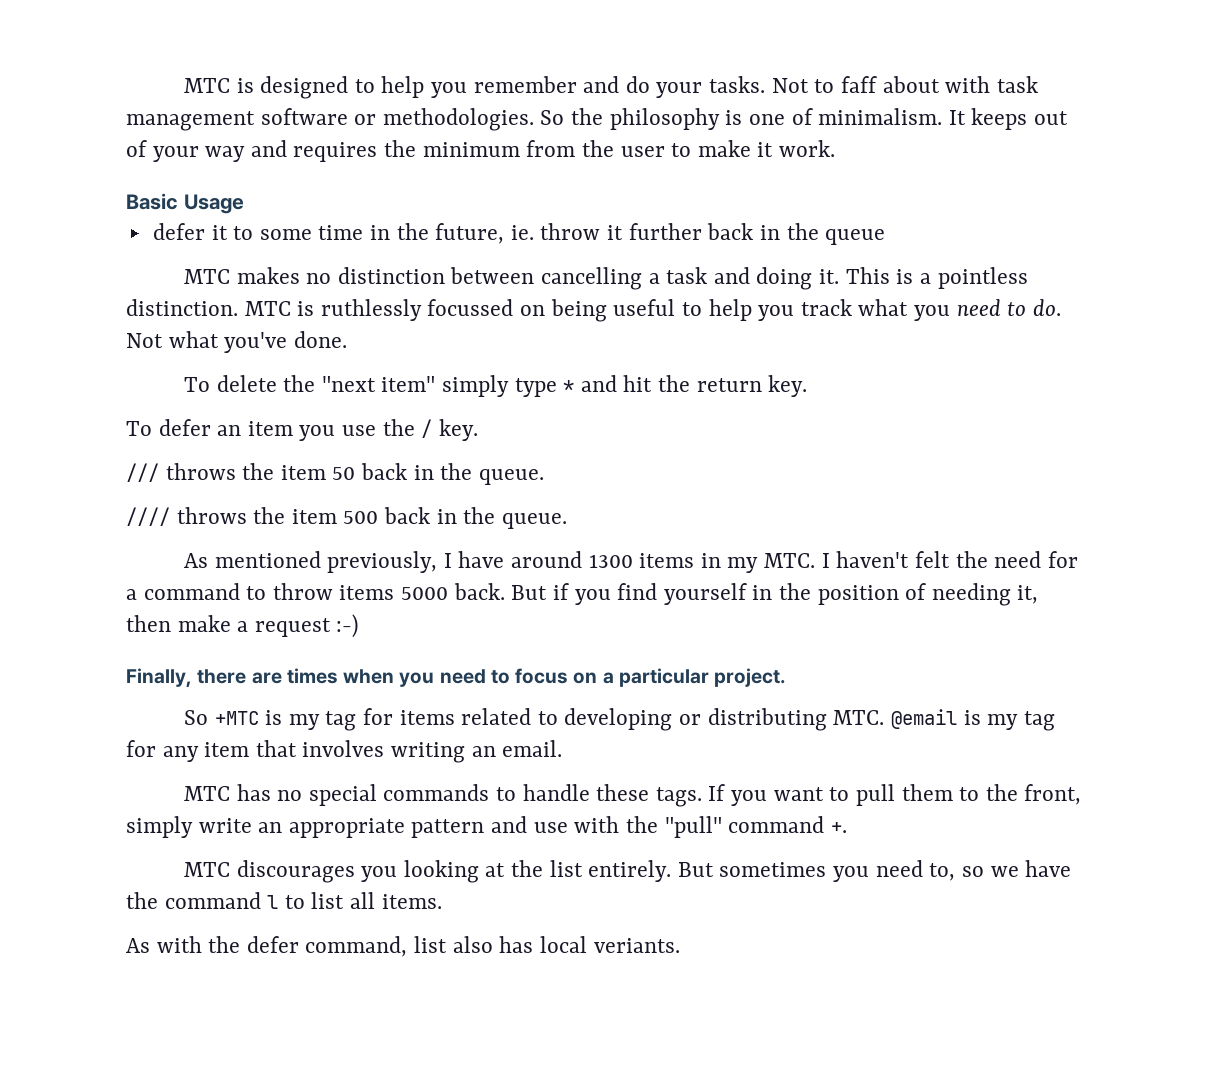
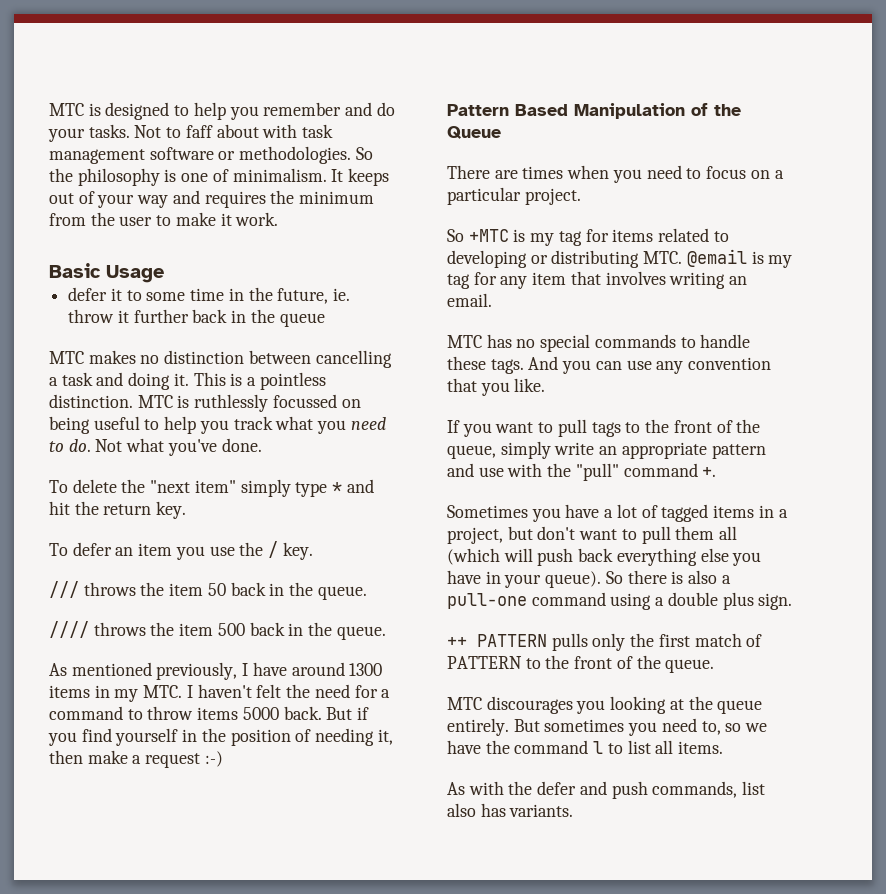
- Finally, there are times when you need to focus on a particular project.
+ Pattern Based Manipulation of the Queue
+ There are times when you need to focus on a particular project.
- MTC has no special commands to handle these tags. If you want to pull them to the front, simply write an appropriate pattern and use with the "pull" command +.
+ MTC has no special commands to handle these tags. And you can use any convention that you like.
+ If you want to pull tags to the front of the queue, simply write an appropriate pattern and use with the "pull" command +.
+ Sometimes you have a lot of tagged items in a project, but don't want to pull them all (which will push back everything else you have in your queue). So there is also a pull-one command using a double plus sign.
+ ++ PATTERN pulls only the first match of PATTERN to the front of the queue.
- MTC discourages you looking at the list entirely.
+ MTC discourages you looking at the queue entirely.
- As with the defer command, list also has local veriants.
+ As with the defer and push commands, list also has variants.

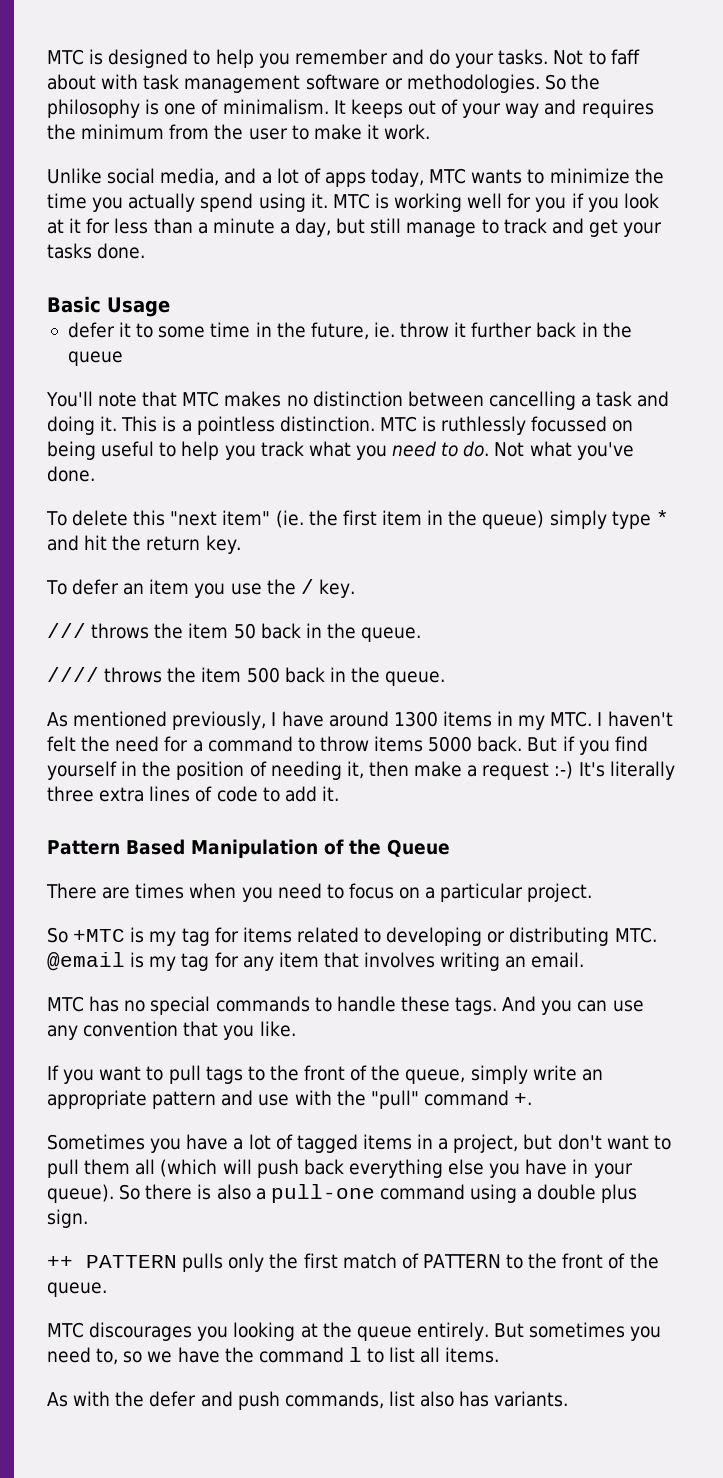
+ Unlike social media, and a lot of apps today, MTC wants to minimize the time you actually spend using it. MTC is working well for you if you look at it for less than a minute a day, but still manage to track and get your tasks done.
- MTC makes no distinction between cancelling a task and doing it.
+ You'll note that MTC makes no distinction between cancelling a task and doing it.
- To delete the "next item" simply type * and hit the return key.
+ To delete this "next item" (ie. the first item in the queue) simply type * and hit the return key.
- But if you find yourself in the position of needing it, then make a request :-)
+ But if you find yourself in the position of needing it, then make a request :-) It's literally three extra lines of code to add it.

